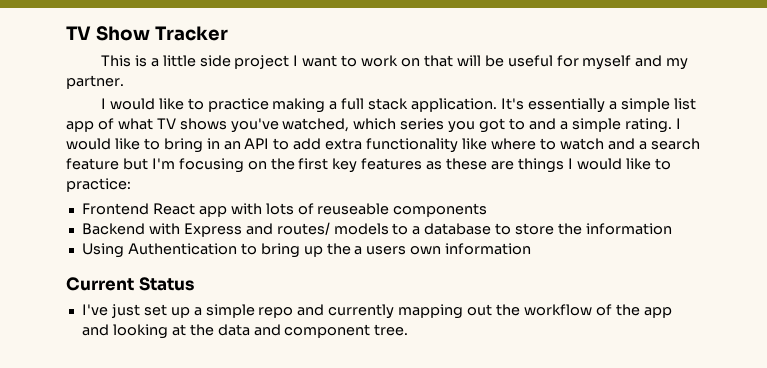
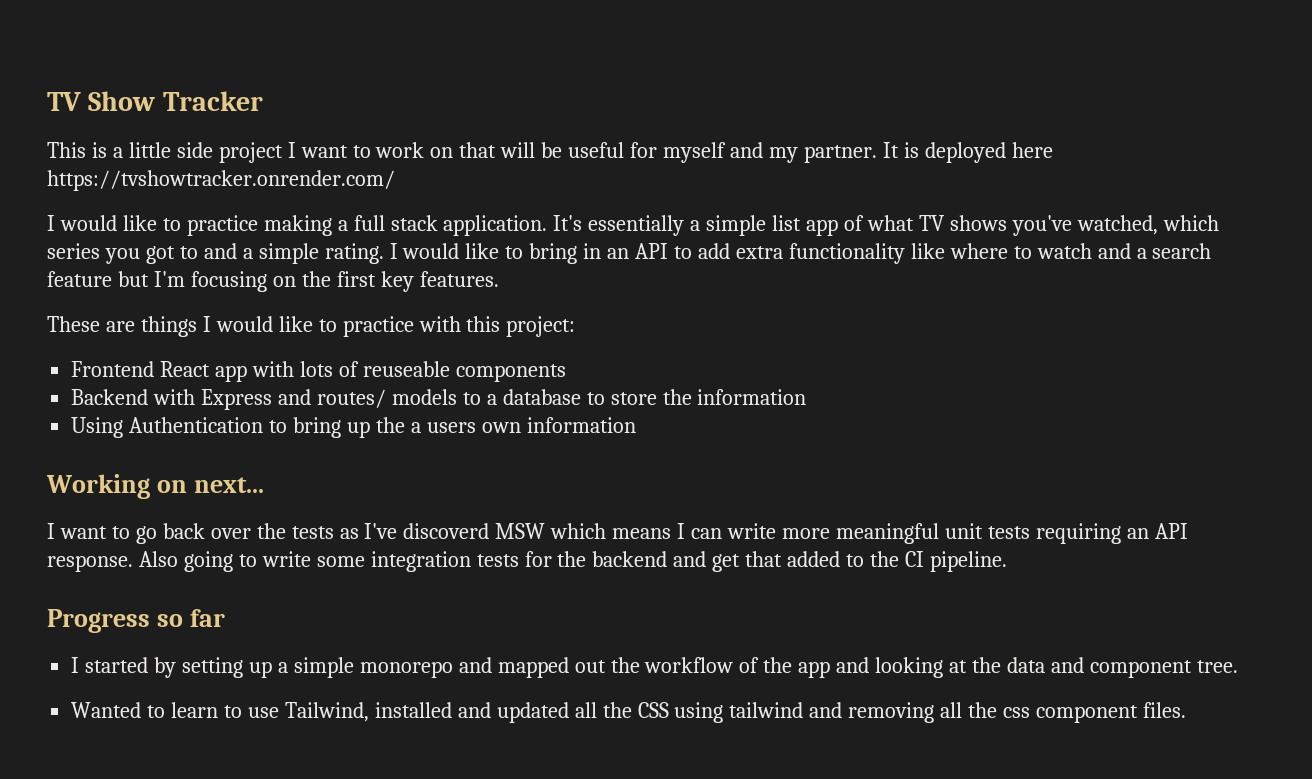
+ It is deployed here https://tvshowtracker.onrender.com/
- I would like to bring in an API to add extra functionality like where to watch and a search feature but I'm focusing on the first key features as these are things I would like to practice:
+ I would like to bring in an API to add extra functionality like where to watch and a search feature but I'm focusing on the first key features.
+ These are things I would like to practice with this project:
- Current Status
- I've just set up a simple repo and currently mapping out the workflow of the app and looking at the data and component tree.
+ Working on next...
+ I want to go back over the tests as I've discoverd MSW which means I can write more meaningful unit tests requiring an API response. Also going to write some integration tests for the backend and get that added to the CI pipeline.
+ Progress so far
+ I started by setting up a simple monorepo and mapped out the workflow of the app and looking at the data and component tree.
+ Wanted to learn to use Tailwind, installed and updated all the CSS using tailwind and removing all the css component files.

